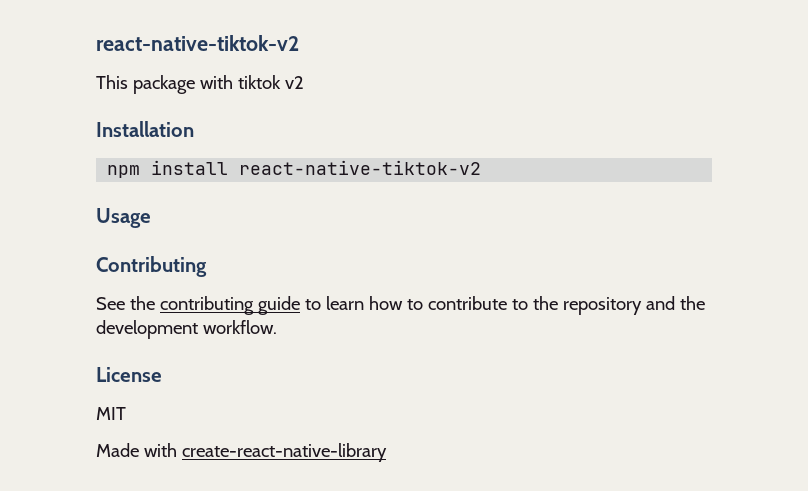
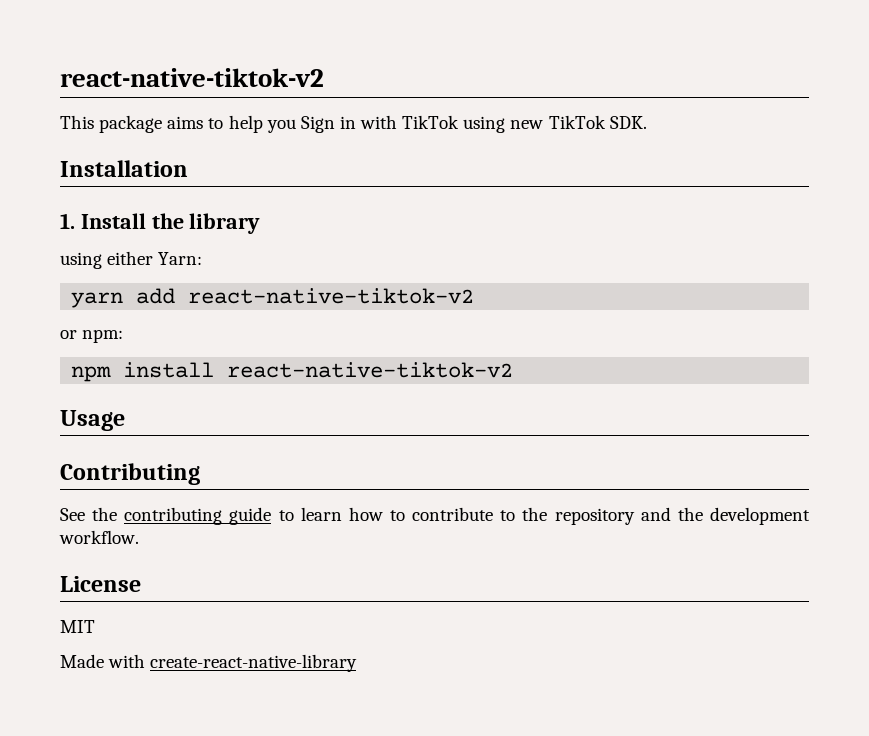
- This package with tiktok v2
+ This package aims to help you Sign in with TikTok using new TikTok SDK.
  Installation
+ 1. Install the library
+ using either Yarn:
+ yarn add react-native-tiktok-v2
+ or npm:

